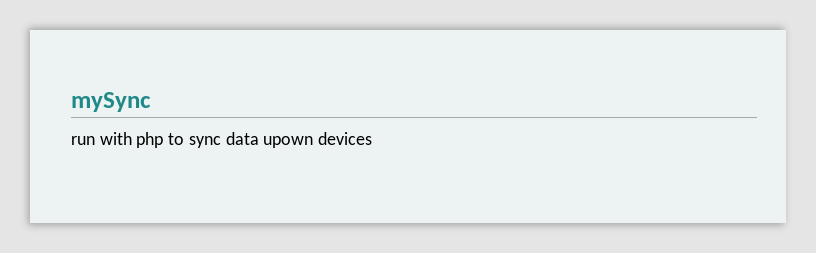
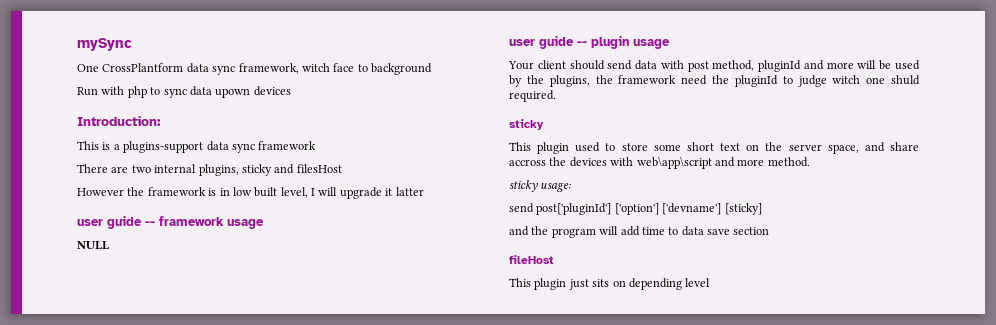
- run with php to sync data upown devices
+ One CrossPlantform data sync framework, witch face to background
+ Run with php to sync data upown devices
+ Introduction:
+ This is a plugins-support data sync framework
+ There are two internal plugins, sticky and filesHost
+ However the framework is in low built level, I will upgrade it latter
+ user guide -- framework usage
+ NULL
+ user guide -- plugin usage
+ Your client should send data with post method, pluginId and more will be used by the plugins, the framework need the pluginId to judge witch one shuld required.
+ sticky
+ This plugin used to store some short text on the server space, and share accross the devices with web\app\script and more method.
+ sticky usage:
+ send post['pluginId'] ['option'] ['devname'] [sticky]
+ and the program will add time to data save section
+ fileHost
+ This plugin just sits on depending level

